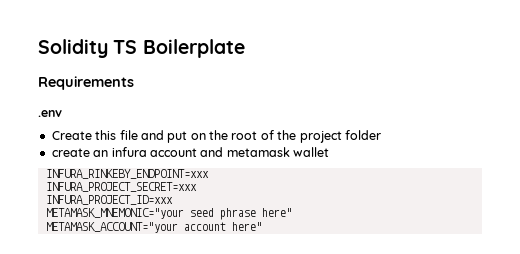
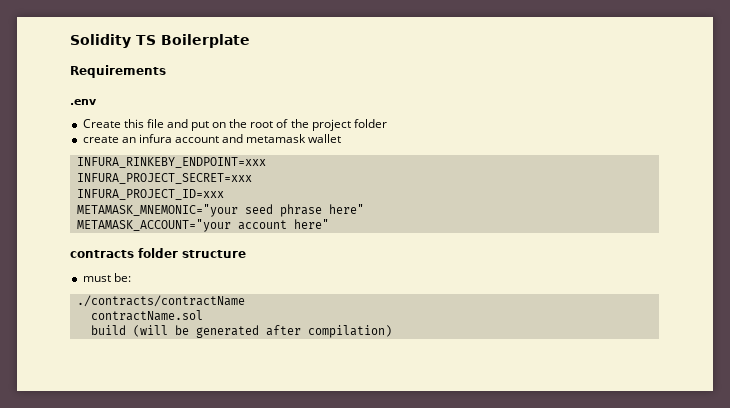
+ contracts folder structure
+ must be:
+ ./contracts/contractName
+ contractName.sol
+ build (will be generated after compilation)

